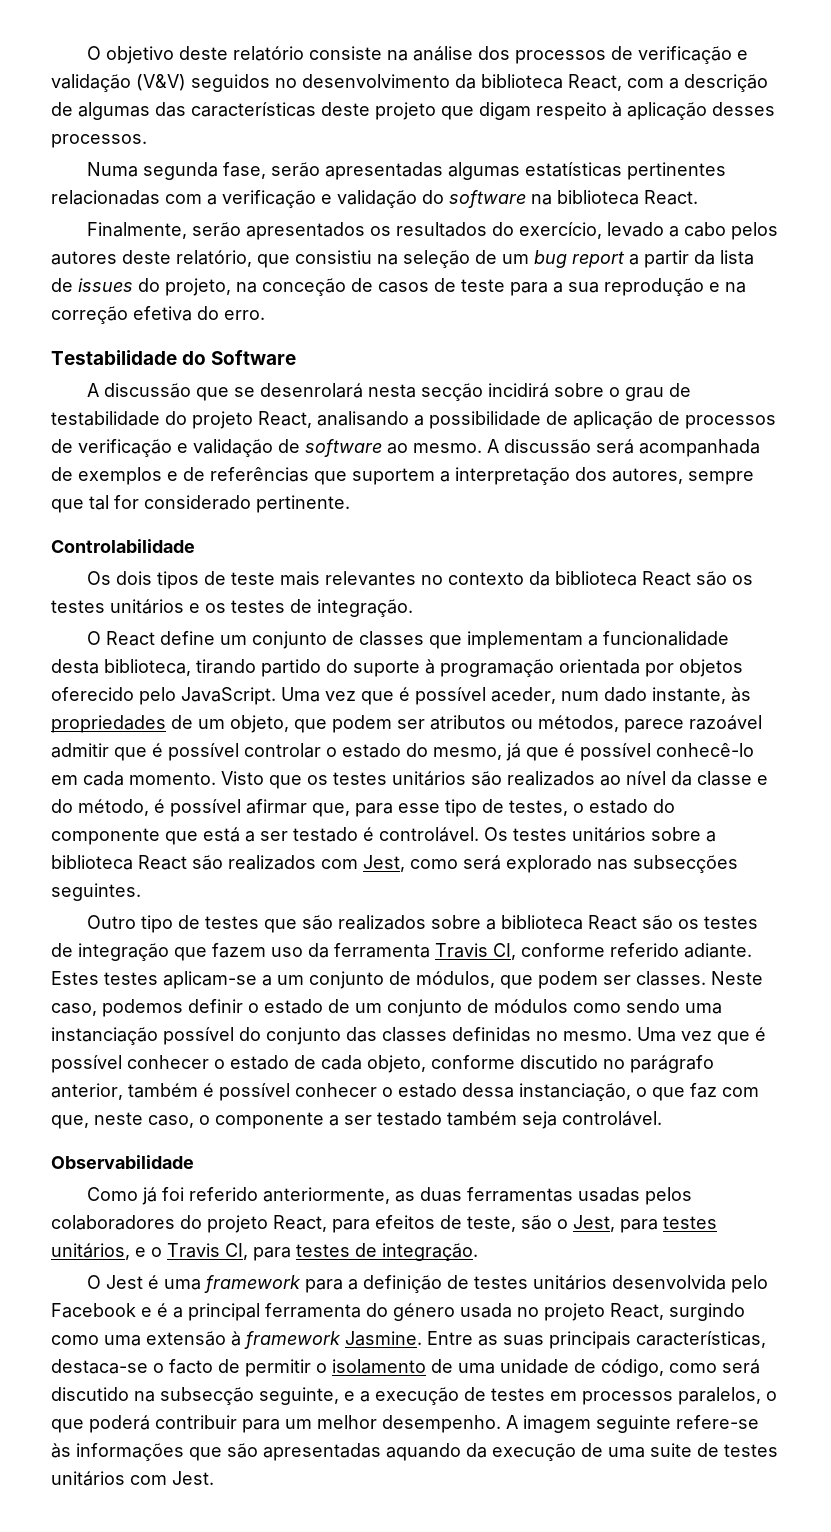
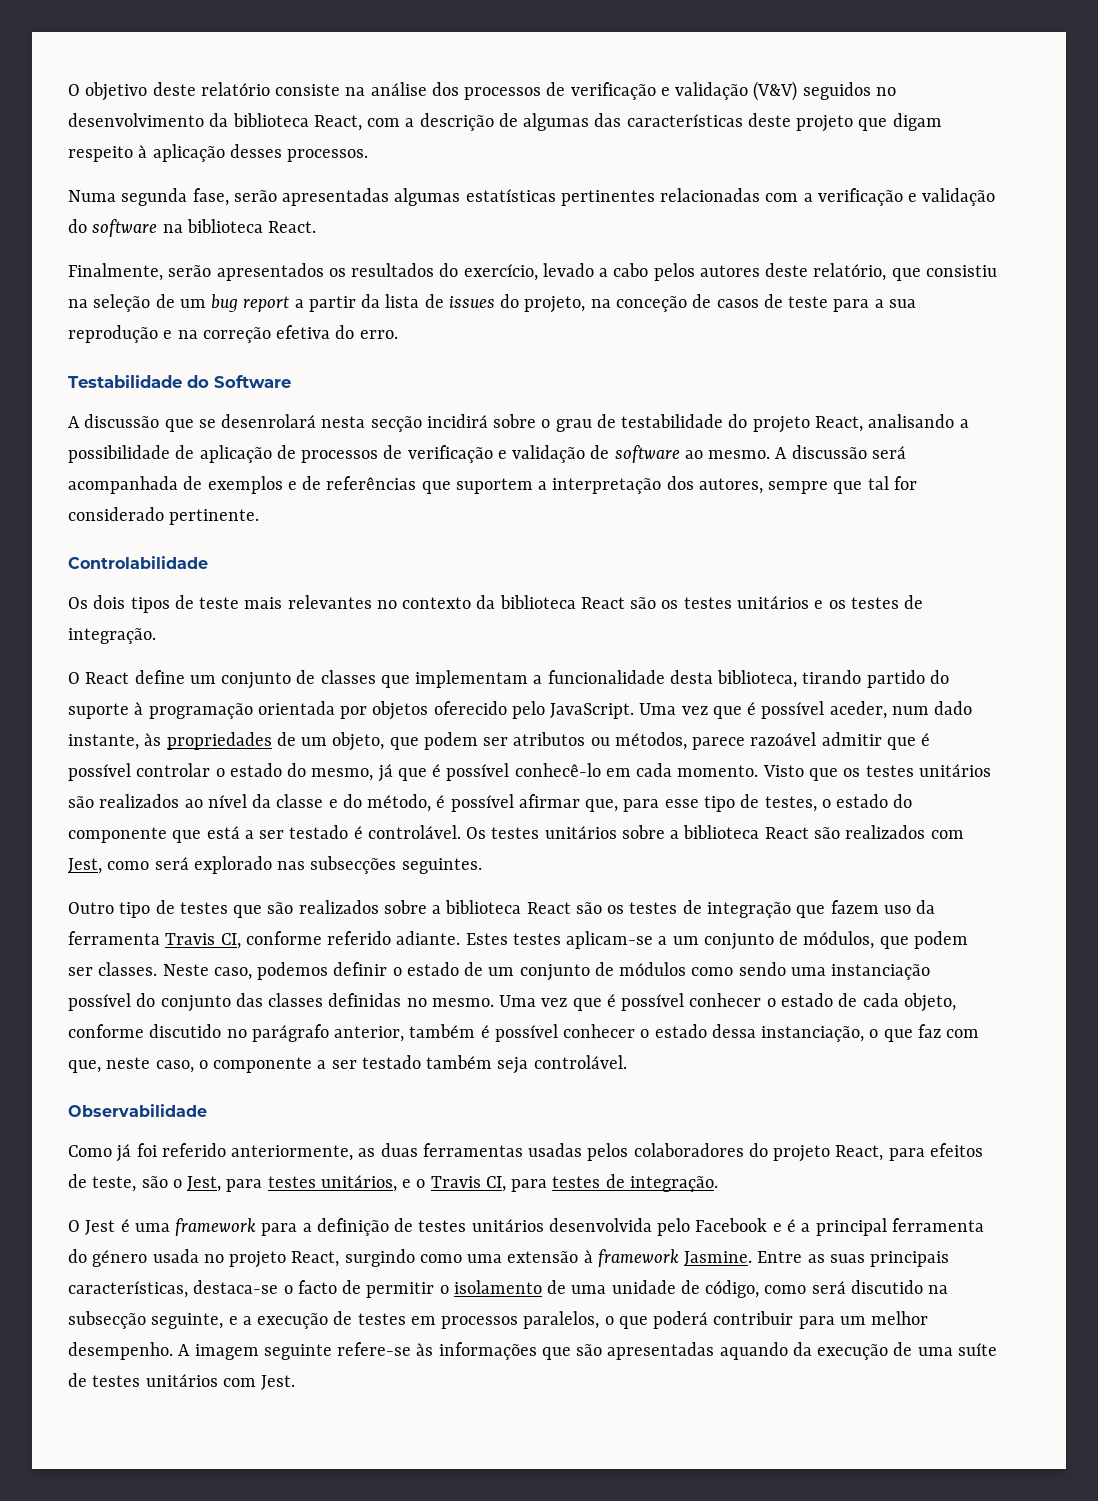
- A imagem seguinte refere-se às informações que são apresentadas aquando da execução de uma suite de testes unitários com Jest.
+ A imagem seguinte refere-se às informações que são apresentadas aquando da execução de uma suíte de testes unitários com Jest.

